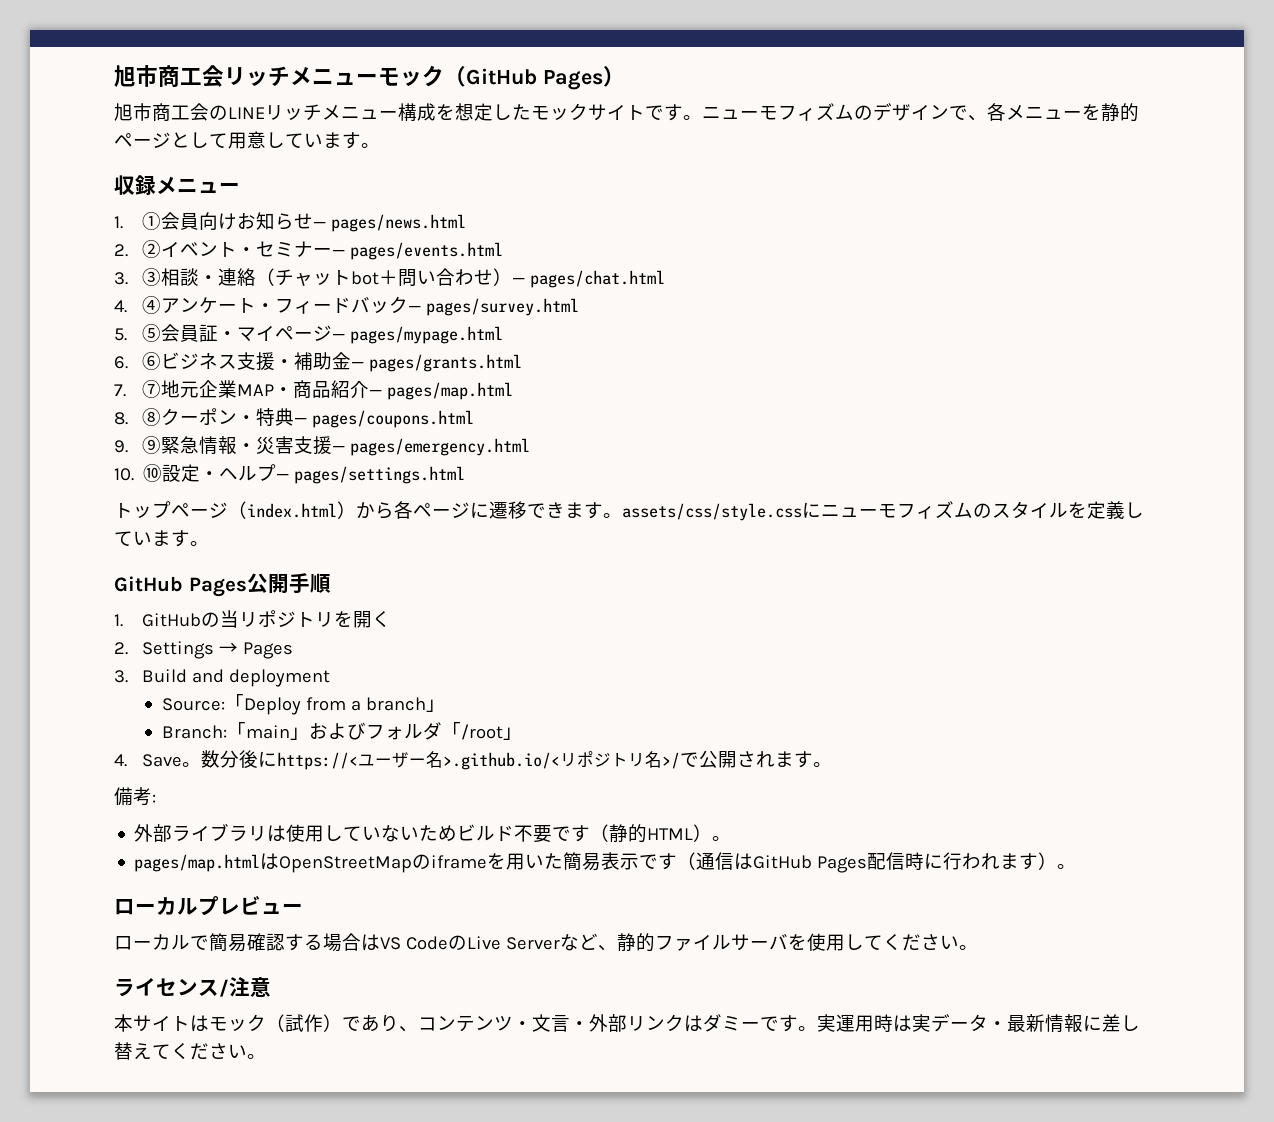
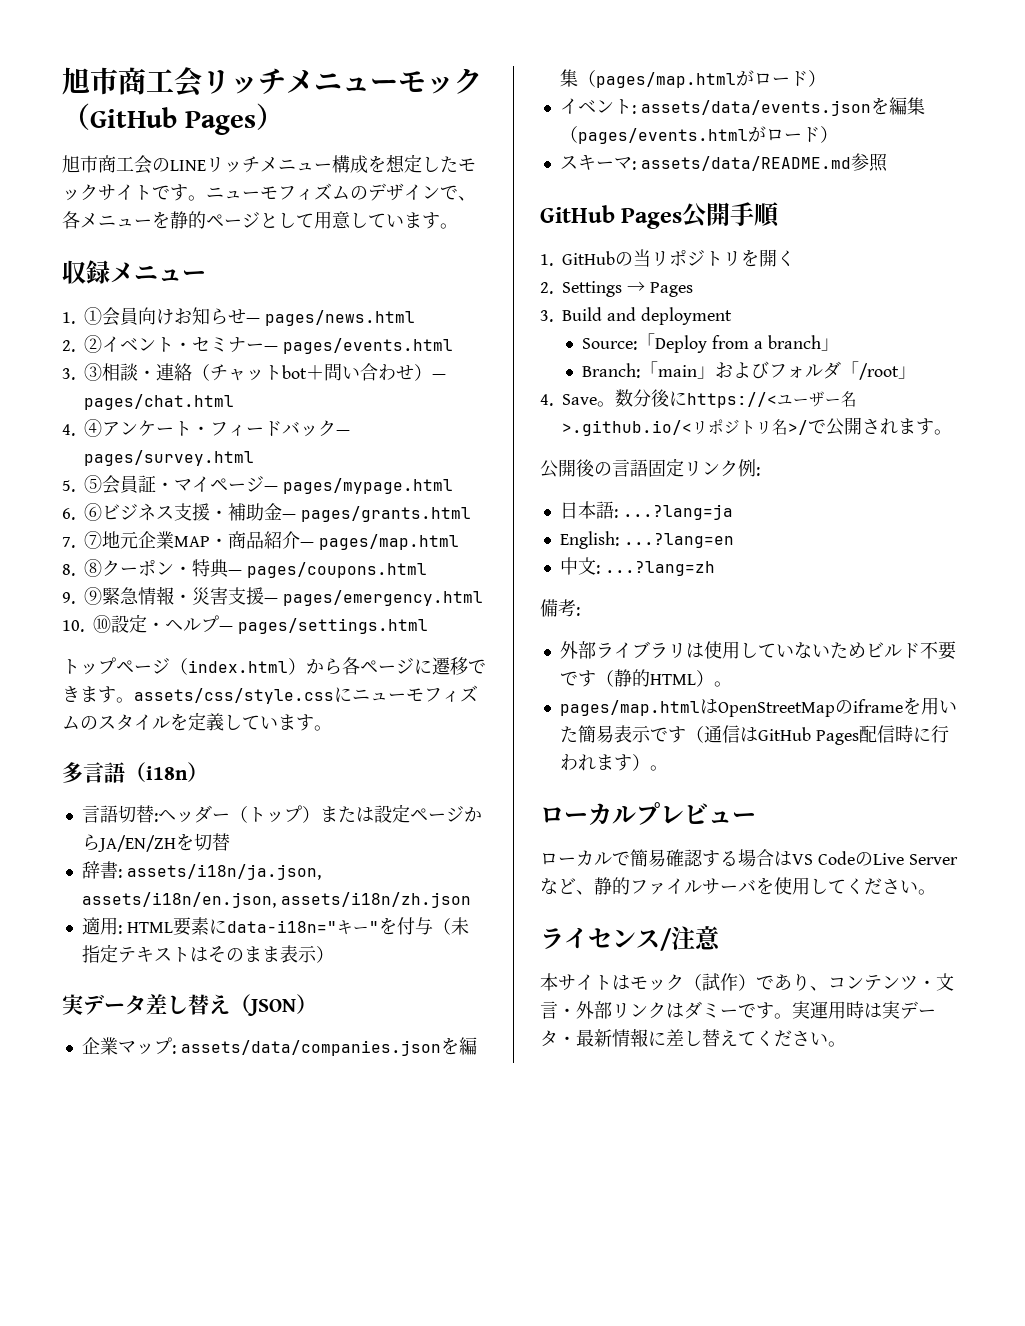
+ 多言語（i18n）
+ 言語切替:ヘッダー（トップ）または設定ページからJA/EN/ZHを切替
+ 辞書: assets/i18n/ja.json, assets/i18n/en.json, assets/i18n/zh.json
+ 適用: HTML要素にdata-i18n="キー"を付与（未指定テキストはそのまま表示）
+ 実データ差し替え（JSON）
+ 企業マップ: assets/data/companies.jsonを編集（pages/map.htmlがロード）
+ イベント: assets/data/events.jsonを編集（pages/events.htmlがロード）
+ スキーマ: assets/data/README.md参照
+ 公開後の言語固定リンク例:
+ 日本語: ...?lang=ja
+ English: ...?lang=en
+ 中文: ...?lang=zh

